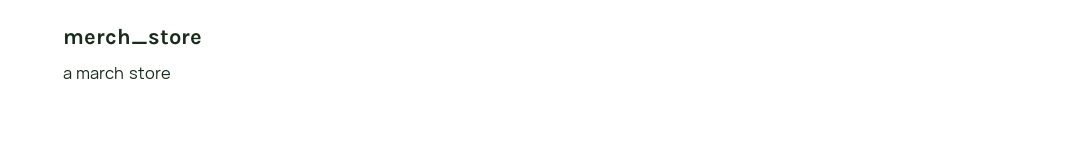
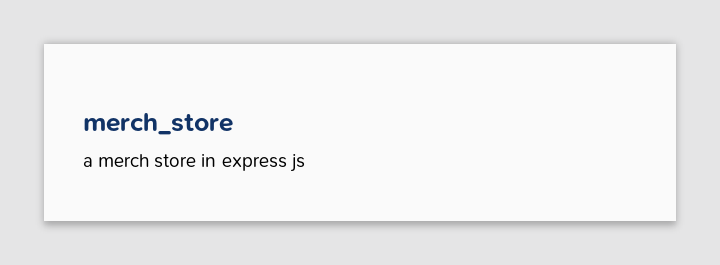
- a march store
+ a merch store in express js

